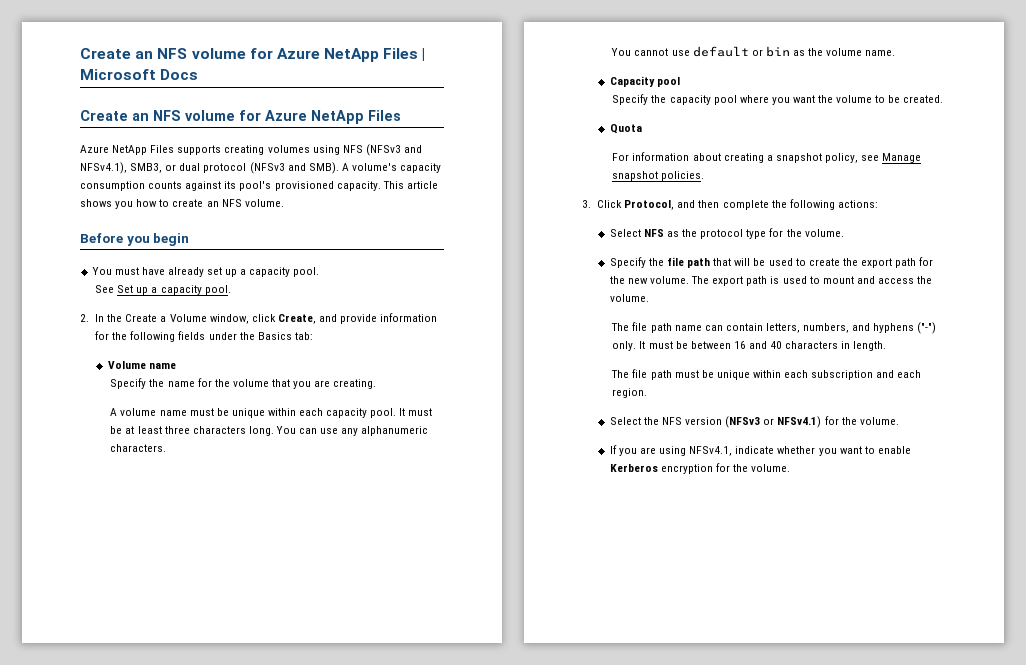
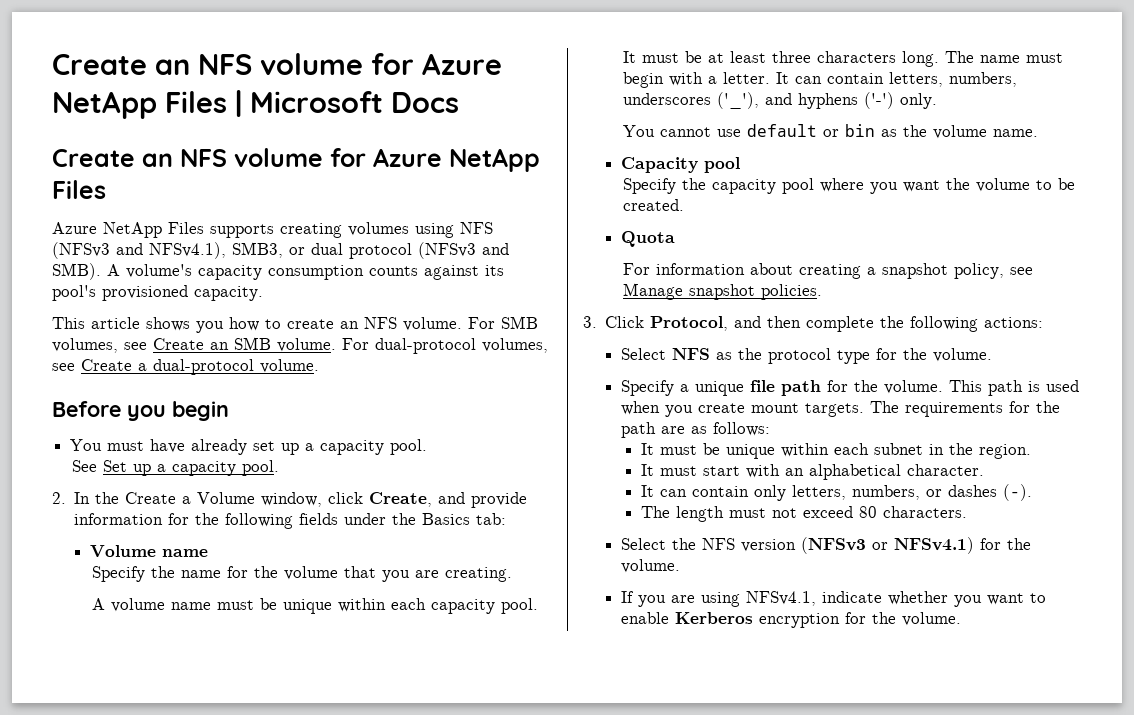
- A volume's capacity consumption counts against its pool's provisioned capacity. This article shows you how to create an NFS volume.
+ A volume's capacity consumption counts against its pool's provisioned capacity.
+ This article shows you how to create an NFS volume. For SMB volumes, see Create an SMB volume. For dual-protocol volumes, see Create a dual-protocol volume.
- You can use any alphanumeric characters.
+ The name must begin with a letter. It can contain letters, numbers, underscores ('_'), and hyphens ('-') only.
- Specify the file path that will be used to create the export path for the new volume. The export path is used to mount and access the volume.
- The file path name can contain letters, numbers, and hyphens ("-") only. It must be between 16 and 40 characters in length.
- The file path must be unique within each subscription and each region.
+ Specify a unique file path for the volume. This path is used when you create mount targets. The requirements for the path are as follows:
+ It must be unique within each subnet in the region.
+ It must start with an alphabetical character.
+ It can contain only letters, numbers, or dashes (-).
+ The length must not exceed 80 characters.

